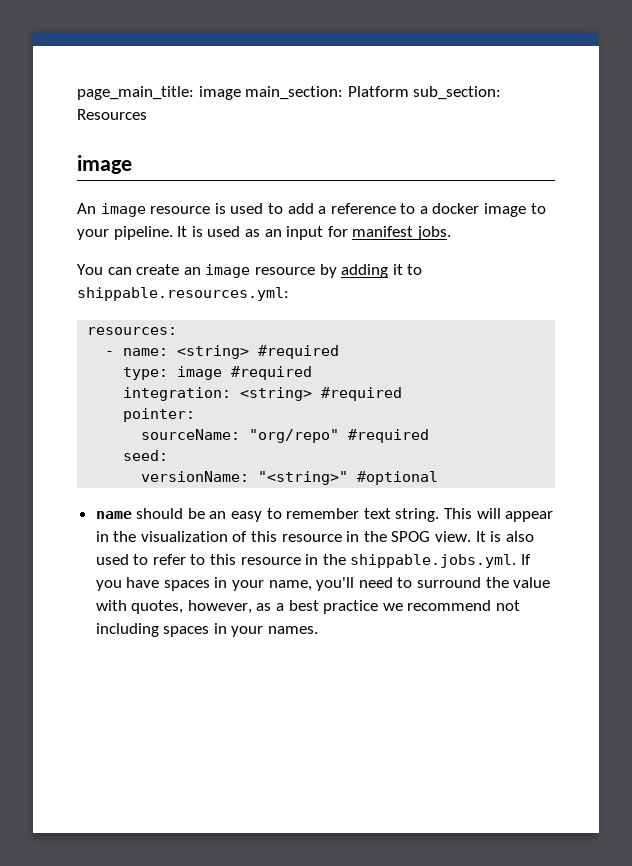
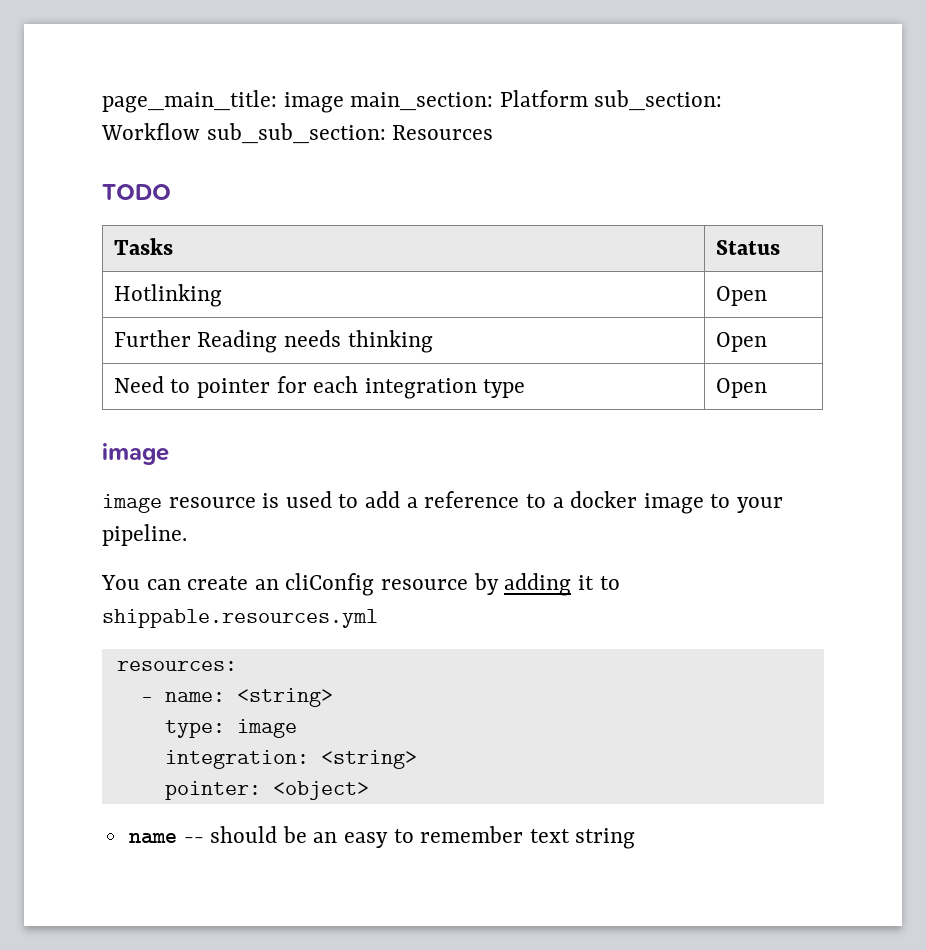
- page_main_title: image main_section: Platform sub_section: Resources
+ page_main_title: image main_section: Platform sub_section: Workflow sub_sub_section: Resources
+ TODO
+ Tasks | Status
+ Hotlinking | Open
+ Further Reading needs thinking | Open
+ Need to pointer for each integration type | Open
  image
- An image resource is used to add a reference to a docker image to your pipeline. It is used as an input for manifest jobs.
+ image resource is used to add a reference to a docker image to your pipeline.
- You can create an image resource by adding it to shippable.resources.yml:
+ You can create an cliConfig resource by adding it to shippable.resources.yml
- - name: <string> #required
+ - name: <string>
- type: image #required
+ type: image
- integration: <string> #required
+ integration: <string>
- pointer:
- sourceName: "org/repo" #required
- seed:
- versionName: "<string>" #optional
+ pointer: <object>
- name should be an easy to remember text string. This will appear in the visualization of this resource in the SPOG view. It is also used to refer to this resource in the shippable.jobs.yml. If you have spaces in your name, you'll need to surround the value with quotes, however, as a best practice we recommend not including spaces in your names.
+ name -- should be an easy to remember text string

